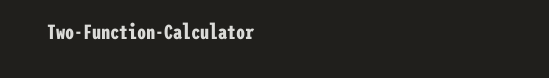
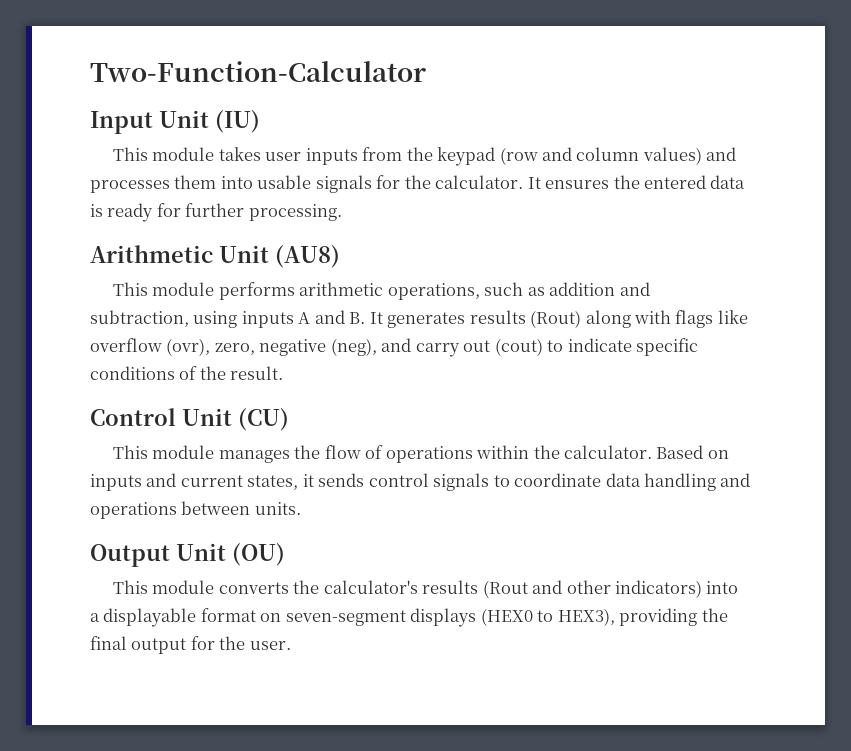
+ Input Unit (IU)
+ This module takes user inputs from the keypad (row and column values) and processes them into usable signals for the calculator. It ensures the entered data is ready for further processing.
+ Arithmetic Unit (AU8)
+ This module performs arithmetic operations, such as addition and subtraction, using inputs A and B. It generates results (Rout) along with flags like overflow (ovr), zero, negative (neg), and carry out (cout) to indicate specific conditions of the result.
+ Control Unit (CU)
+ This module manages the flow of operations within the calculator. Based on inputs and current states, it sends control signals to coordinate data handling and operations between units.
+ Output Unit (OU)
+ This module converts the calculator's results (Rout and other indicators) into a displayable format on seven-segment displays (HEX0 to HEX3), providing the final output for the user.

